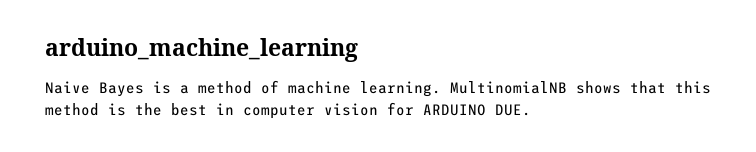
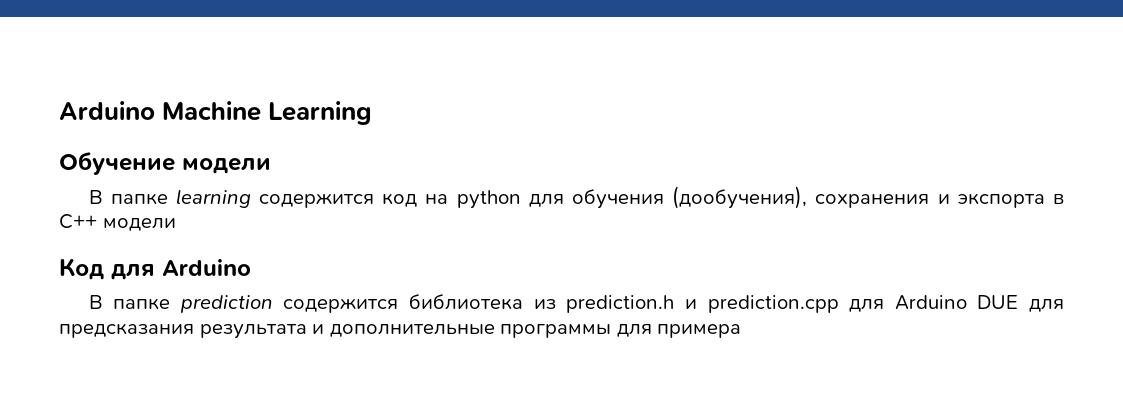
- arduino_machine_learning
- Naive Bayes is a method of machine learning. MultinomialNB shows that this method is the best in computer vision for ARDUINO DUE.
+ Arduino Machine Learning
+ Обучение модели
+ В папке learning содержится код на python для обучения (дообучения), сохранения и экспорта в С++ модели
+ Код для Arduino
+ В папке prediction содержится библиотека из prediction.h и prediction.cpp для Arduino DUE для предсказания результата и дополнительные программы для примера

